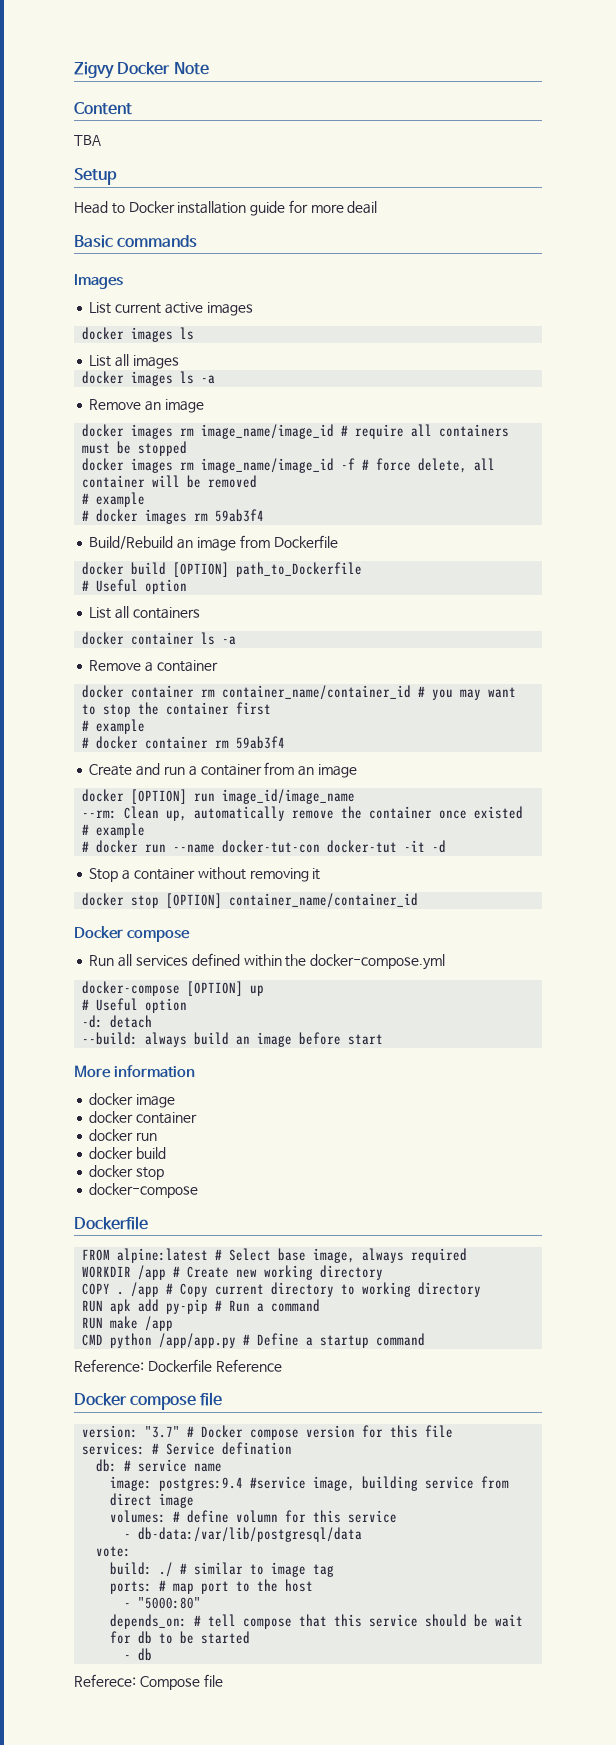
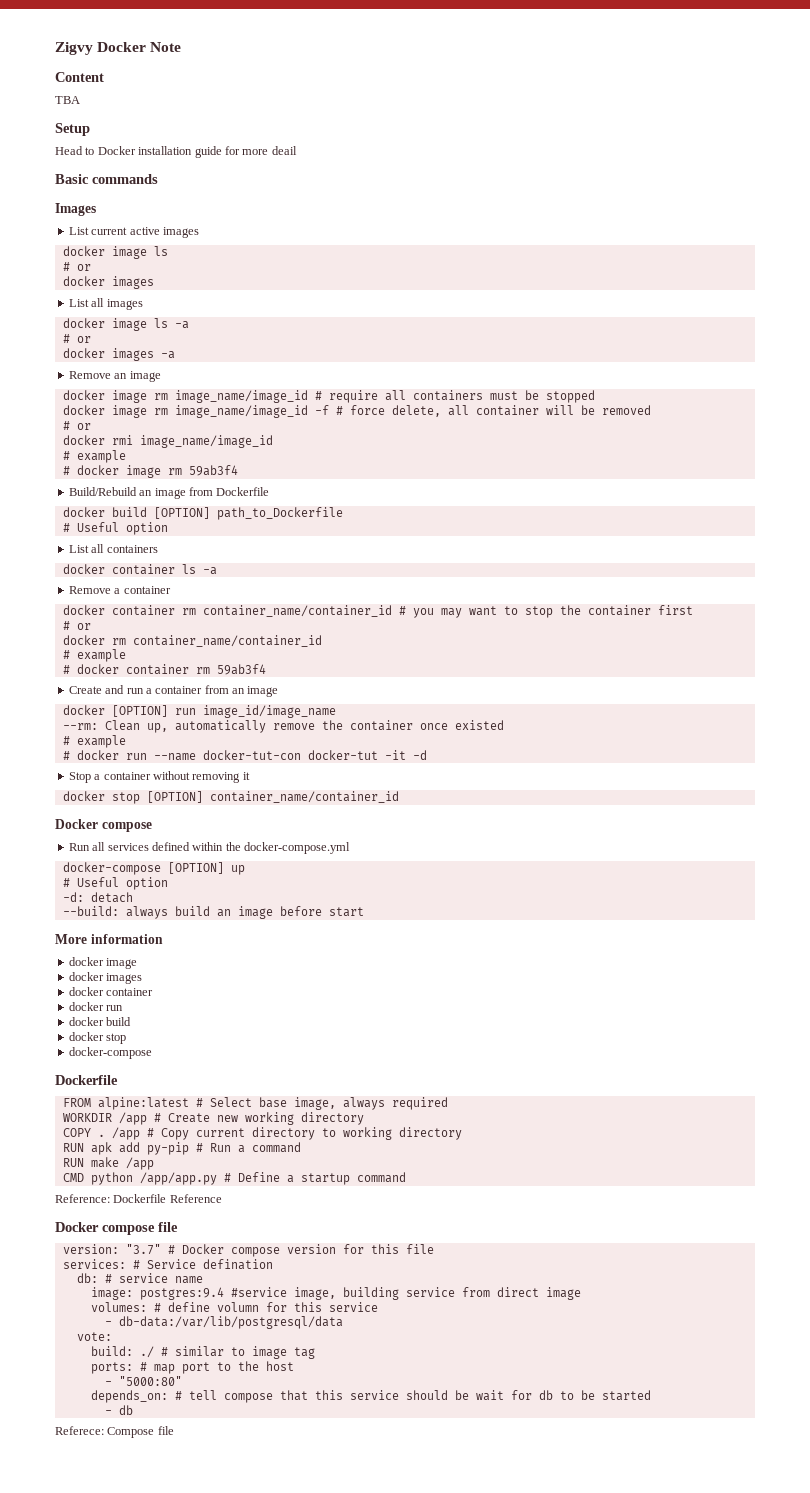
  List current active images
- docker images ls
+ docker image ls
+ # or
+ docker images
- docker images ls -a
+ docker image ls -a
+ # or
+ docker images -a
- docker images rm image_name/image_id # require all containers must be stopped
+ docker image rm image_name/image_id # require all containers must be stopped
- docker images rm image_name/image_id -f # force delete, all container will be removed
+ docker image rm image_name/image_id -f # force delete, all container will be removed
+ # or
+ docker rmi image_name/image_id
  # example
- # docker images rm 59ab3f4
+ # docker image rm 59ab3f4
  docker container rm container_name/container_id # you may want to stop the container first
+ # or
+ docker rm container_name/container_id
  More information
  docker image
+ docker images

